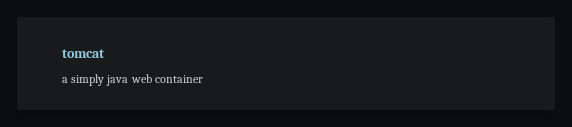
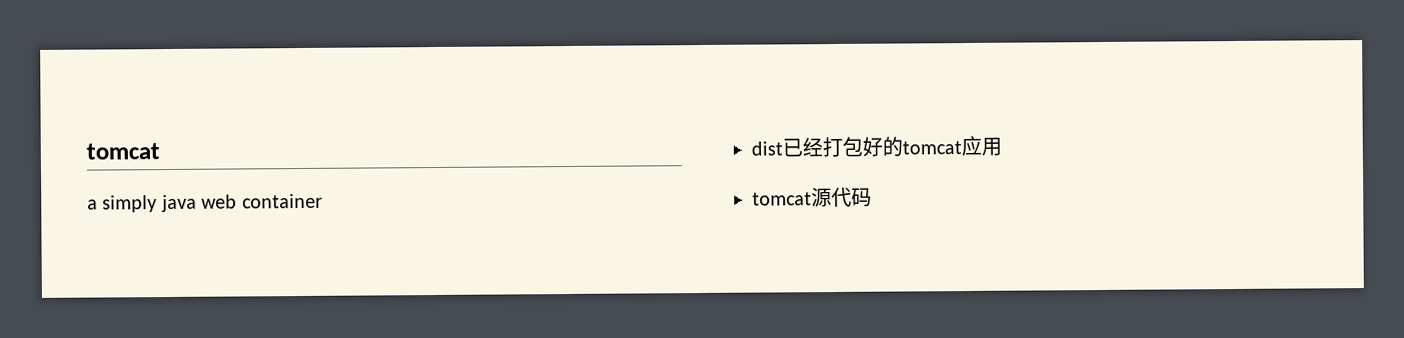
+ dist已经打包好的tomcat应用
+ tomcat源代码

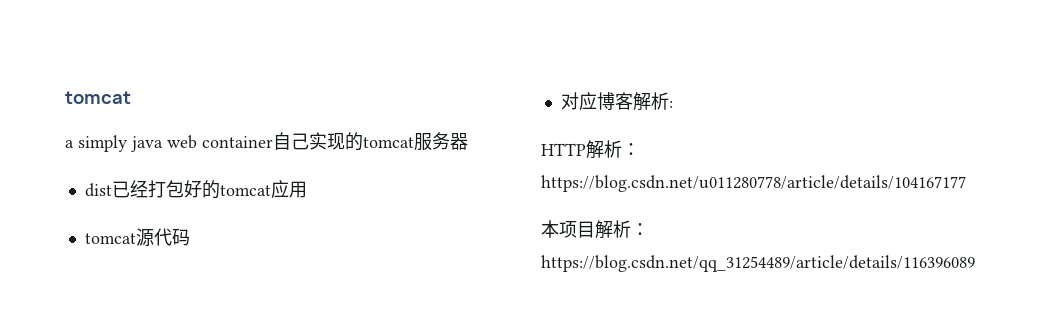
- a simply java web container
+ a simply java web container自己实现的tomcat服务器
+ 对应博客解析:
+ HTTP解析：https://blog.csdn.net/u011280778/article/details/104167177
+ 本项目解析：https://blog.csdn.net/qq_31254489/article/details/116396089

